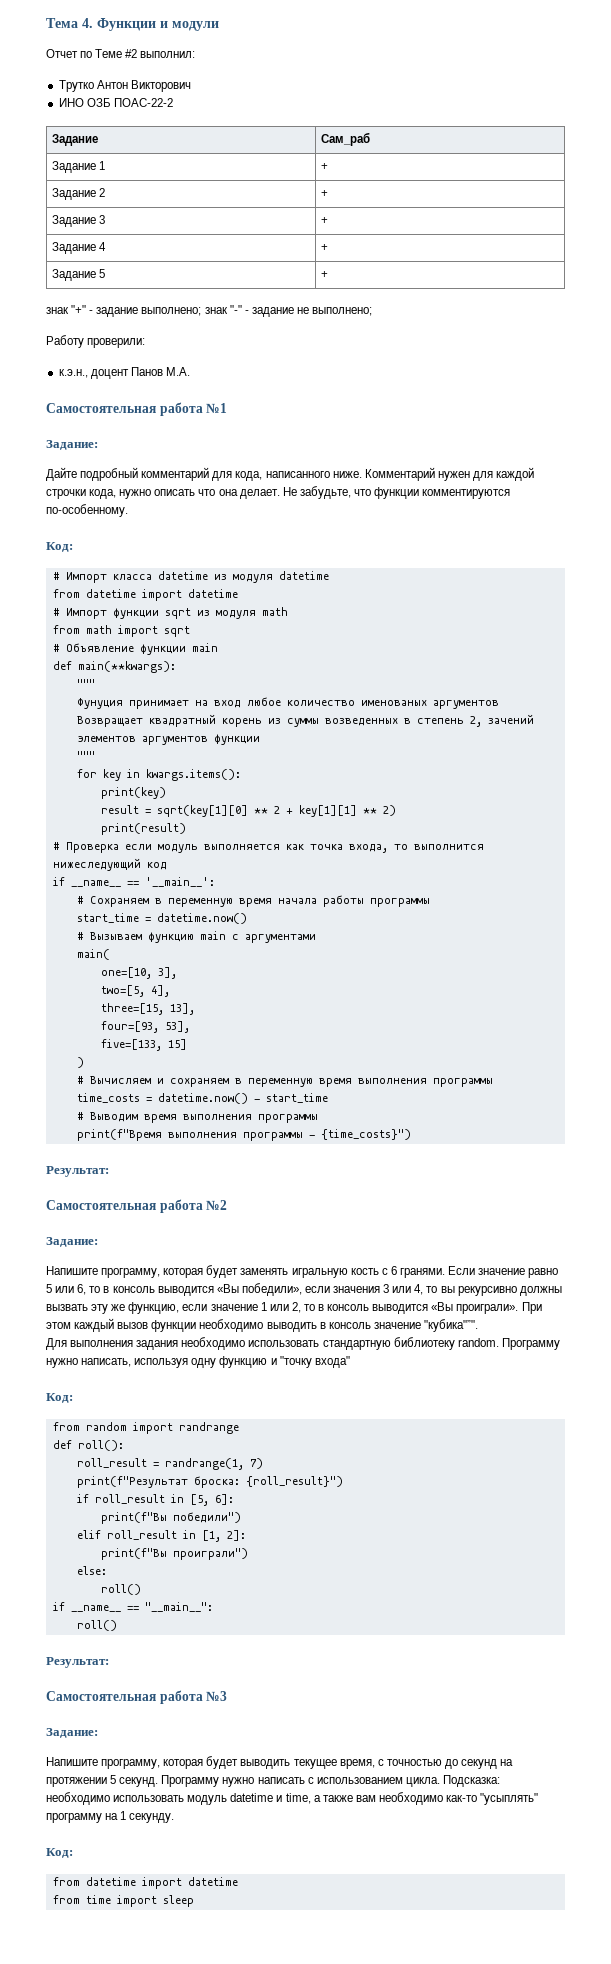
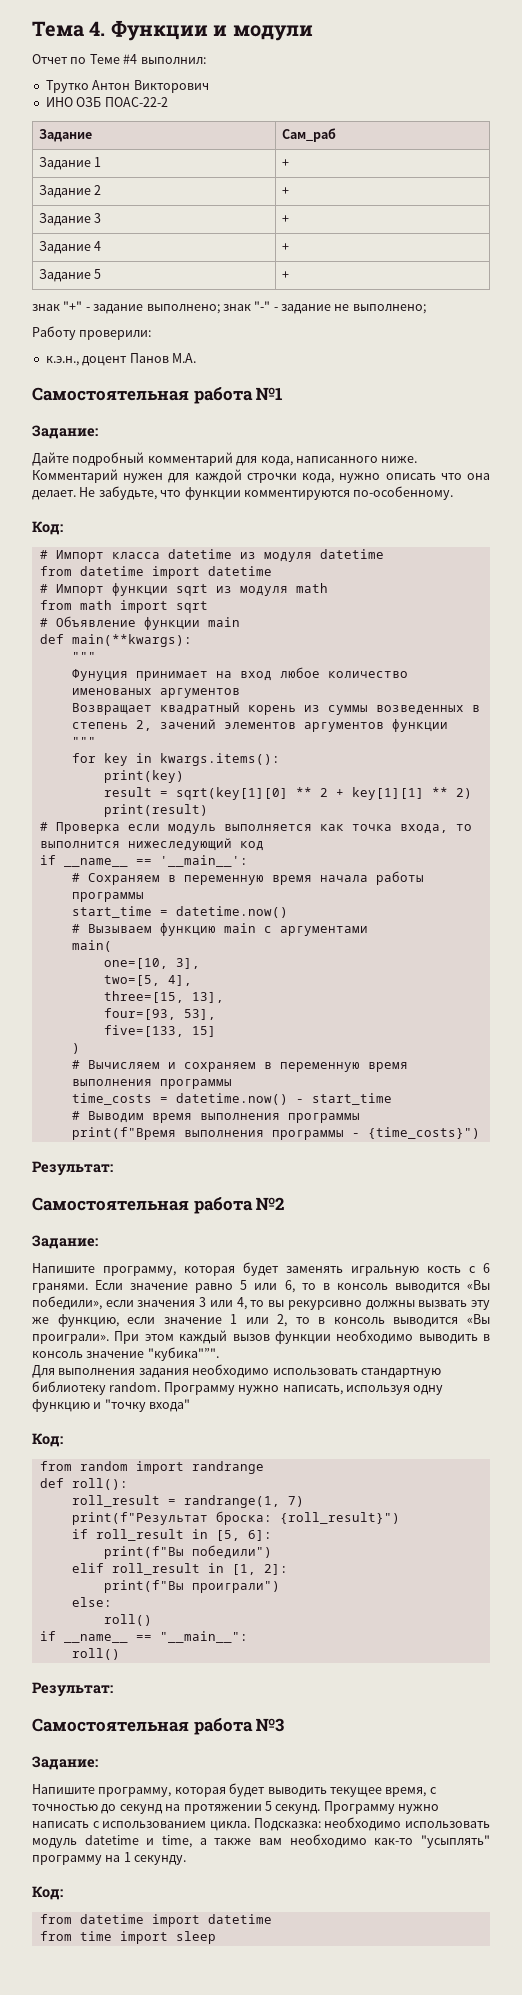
- Отчет по Теме #2 выполнил:
+ Отчет по Теме #4 выполнил:

